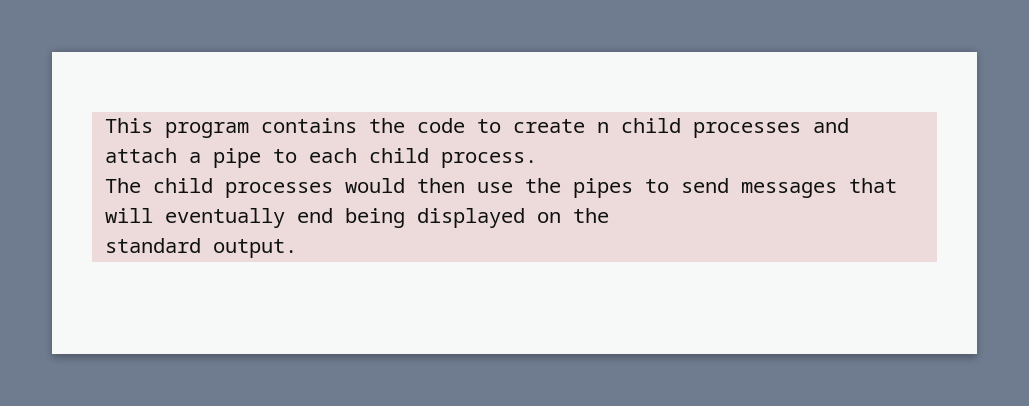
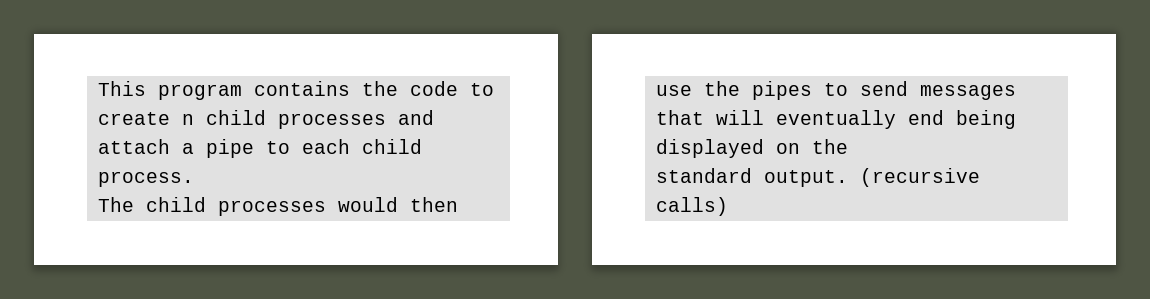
+ (recursive calls)

